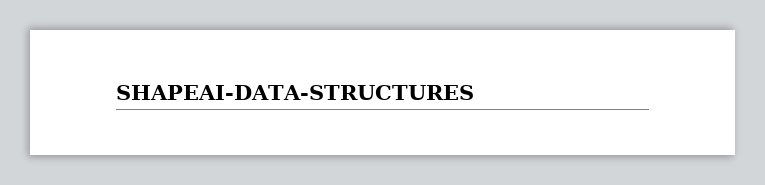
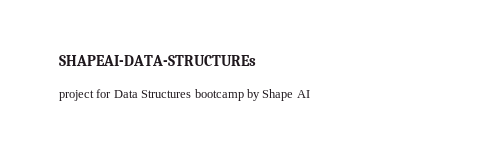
- SHAPEAI-DATA-STRUCTURES
+ SHAPEAI-DATA-STRUCTUREs
+ project for Data Structures bootcamp by Shape AI

